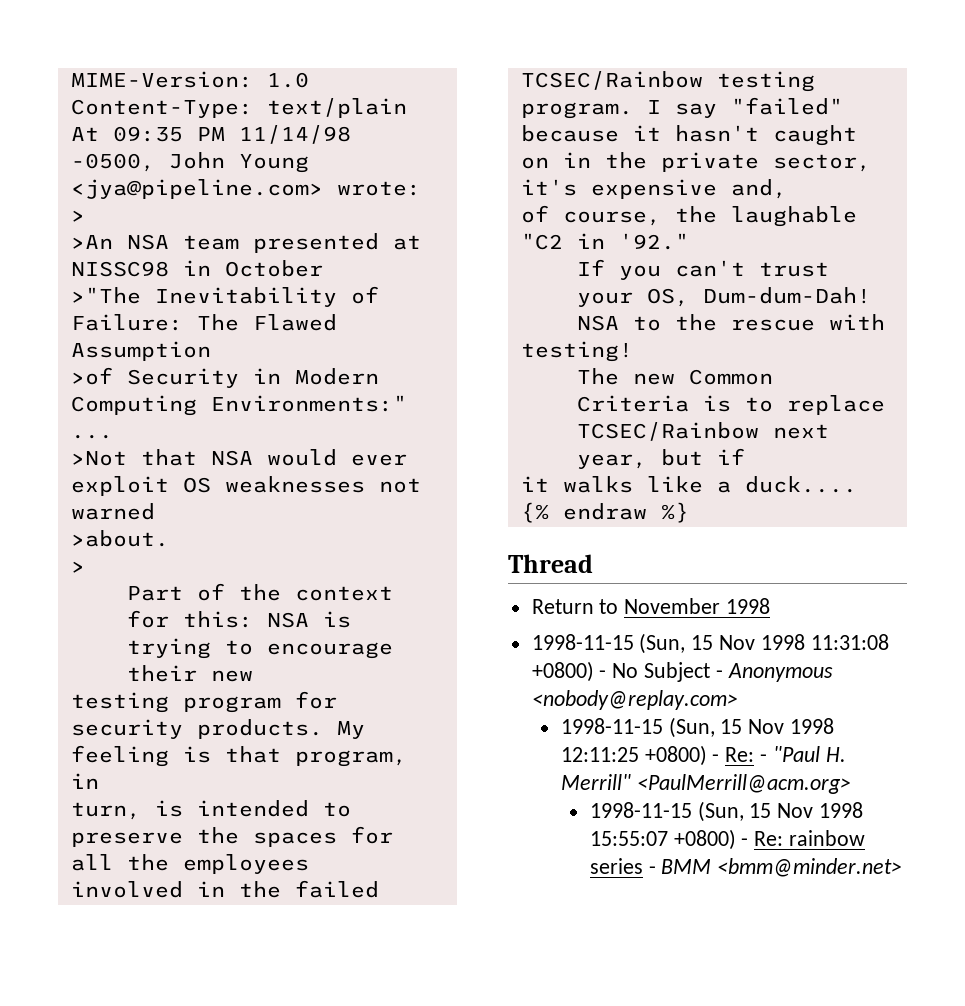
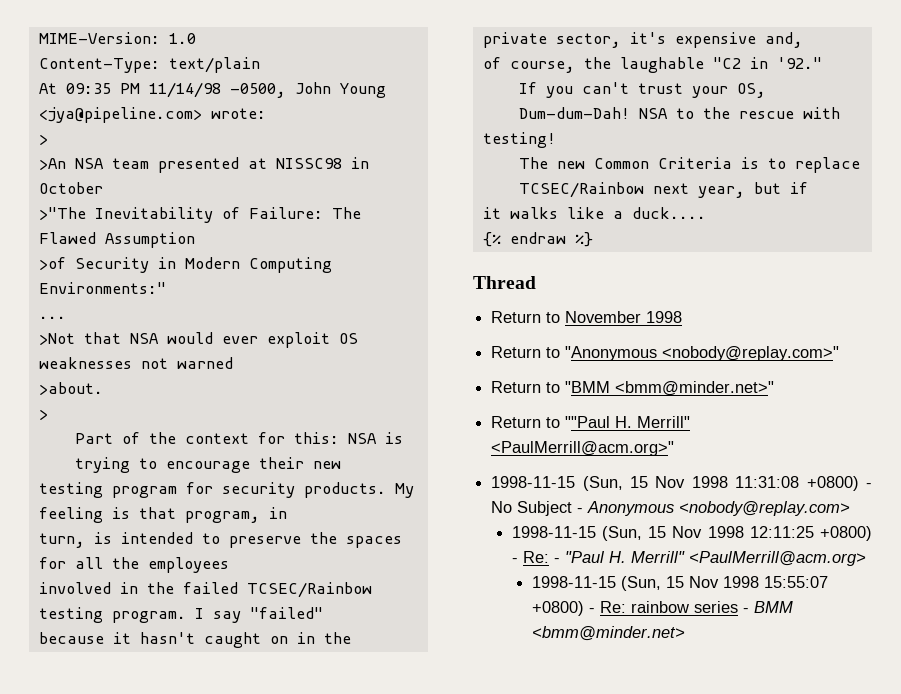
+ Return to "Anonymous <nobody@replay.com>"
+ Return to "BMM <bmm@minder.net>"
+ Return to ""Paul H. Merrill" <PaulMerrill@acm.org>"

